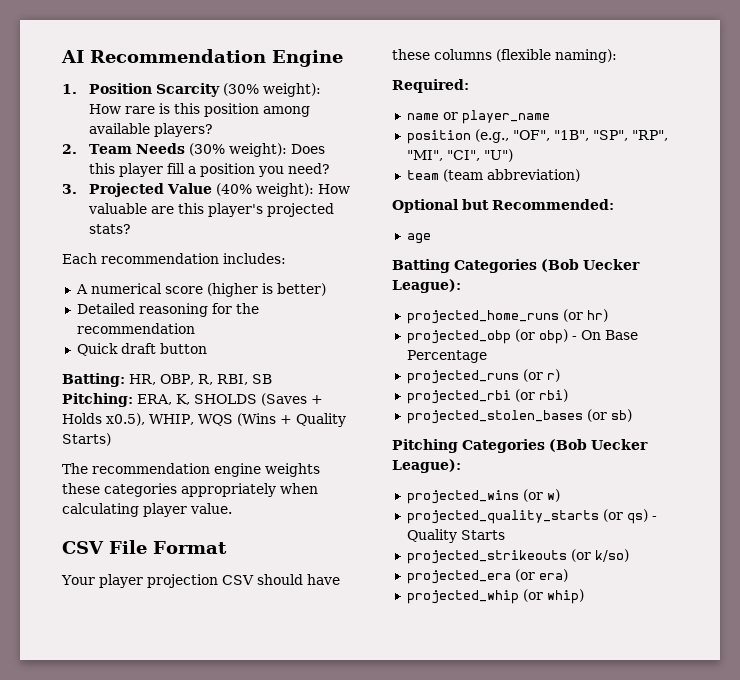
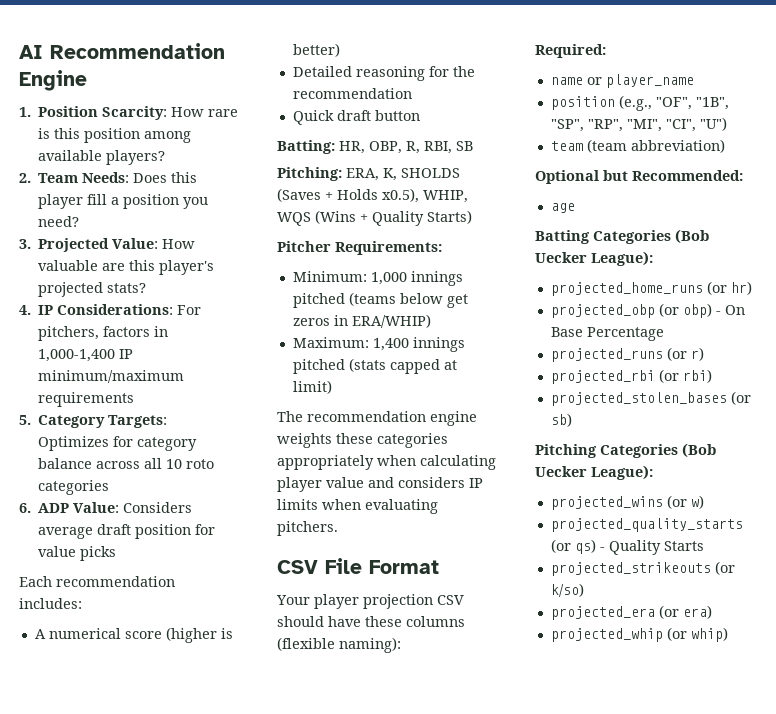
- 1. Position Scarcity (30% weight): How rare is this position among available players?
+ 1. Position Scarcity: How rare is this position among available players?
- 2. Team Needs (30% weight): Does this player fill a position you need?
+ 2. Team Needs: Does this player fill a position you need?
- 3. Projected Value (40% weight): How valuable are this player's projected stats?
+ 3. Projected Value: How valuable are this player's projected stats?
+ 4. IP Considerations: For pitchers, factors in 1,000-1,400 IP minimum/maximum requirements
+ 5. Category Targets: Optimizes for category balance across all 10 roto categories
+ 6. ADP Value: Considers average draft position for value picks
+ Pitcher Requirements:
+ Minimum: 1,000 innings pitched (teams below get zeros in ERA/WHIP)
+ Maximum: 1,400 innings pitched (stats capped at limit)
- The recommendation engine weights these categories appropriately when calculating player value.
+ The recommendation engine weights these categories appropriately when calculating player value and considers IP limits when evaluating pitchers.

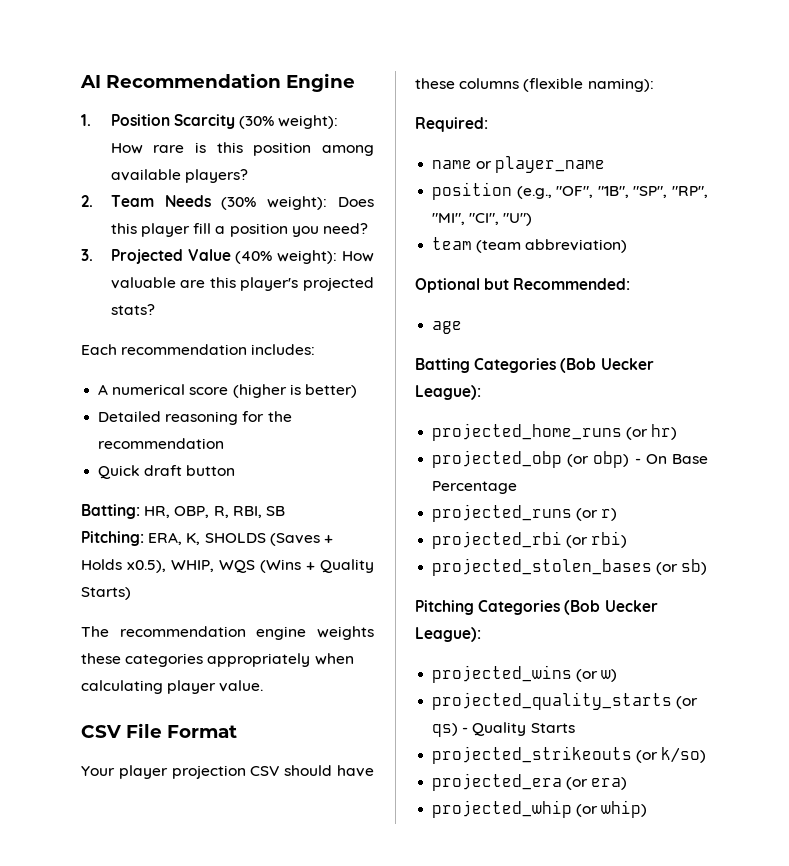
- 1. Position Scarcity: How rare is this position among available players?
+ 1. Position Scarcity (30% weight): How rare is this position among available players?
- 2. Team Needs: Does this player fill a position you need?
+ 2. Team Needs (30% weight): Does this player fill a position you need?
- 3. Projected Value: How valuable are this player's projected stats?
+ 3. Projected Value (40% weight): How valuable are this player's projected stats?
- 4. IP Considerations: For pitchers, factors in 1,000-1,400 IP minimum/maximum requirements
- 5. Category Targets: Optimizes for category balance across all 10 roto categories
- 6. ADP Value: Considers average draft position for value picks
- Pitcher Requirements:
- Minimum: 1,000 innings pitched (teams below get zeros in ERA/WHIP)
- Maximum: 1,400 innings pitched (stats capped at limit)
- The recommendation engine weights these categories appropriately when calculating player value and considers IP limits when evaluating pitchers.
+ The recommendation engine weights these categories appropriately when calculating player value.

